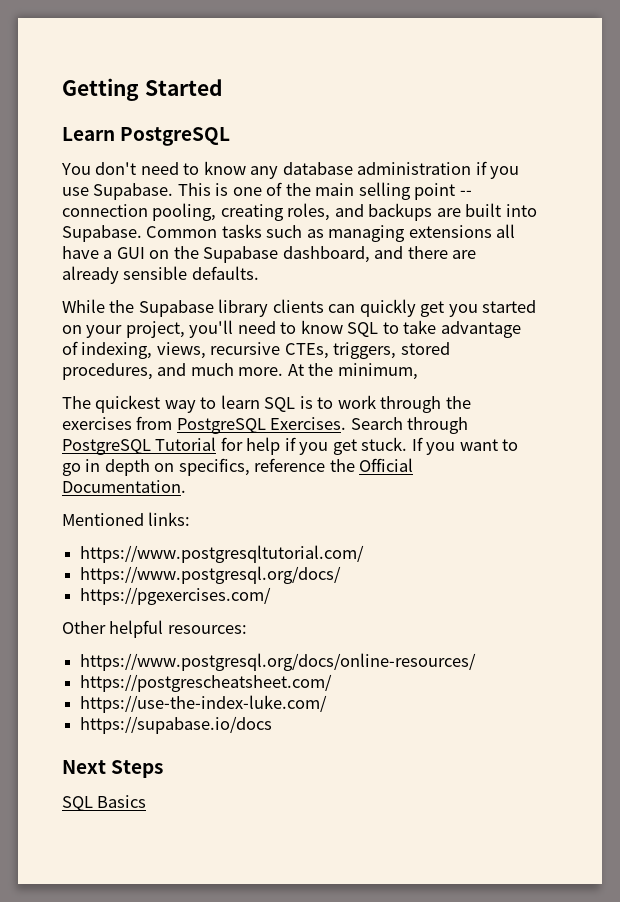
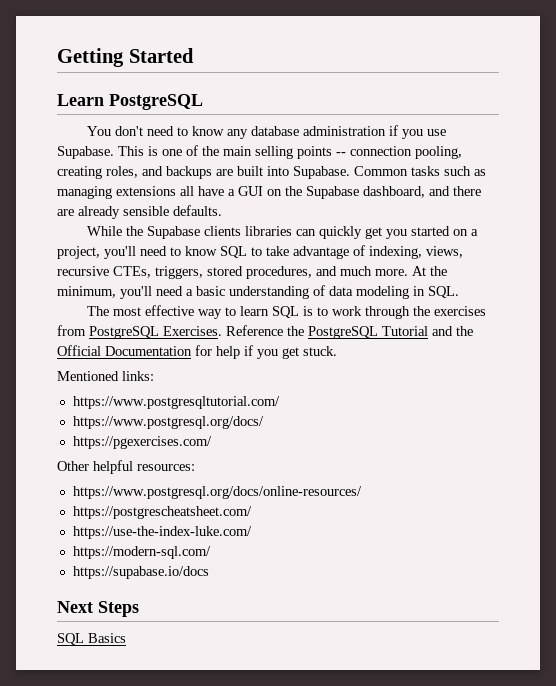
- This is one of the main selling point -- connection pooling, creating roles, and backups are built into Supabase.
+ This is one of the main selling points -- connection pooling, creating roles, and backups are built into Supabase.
- While the Supabase library clients can quickly get you started on your project, you'll need to know SQL to take advantage of indexing, views, recursive CTEs, triggers, stored procedures, and much more.
+ While the Supabase clients libraries can quickly get you started on a project, you'll need to know SQL to take advantage of indexing, views, recursive CTEs, triggers, stored procedures, and much more.
- At the minimum,
+ At the minimum, you'll need a basic understanding of data modeling in SQL.
- The quickest way to learn SQL is to work through the exercises from PostgreSQL Exercises.
+ The most effective way to learn SQL is to work through the exercises from PostgreSQL Exercises.
- Search through PostgreSQL Tutorial for help if you get stuck. If you want to go in depth on specifics, reference the Official Documentation.
+ Reference the PostgreSQL Tutorial and the Official Documentation for help if you get stuck.
+ https://modern-sql.com/

